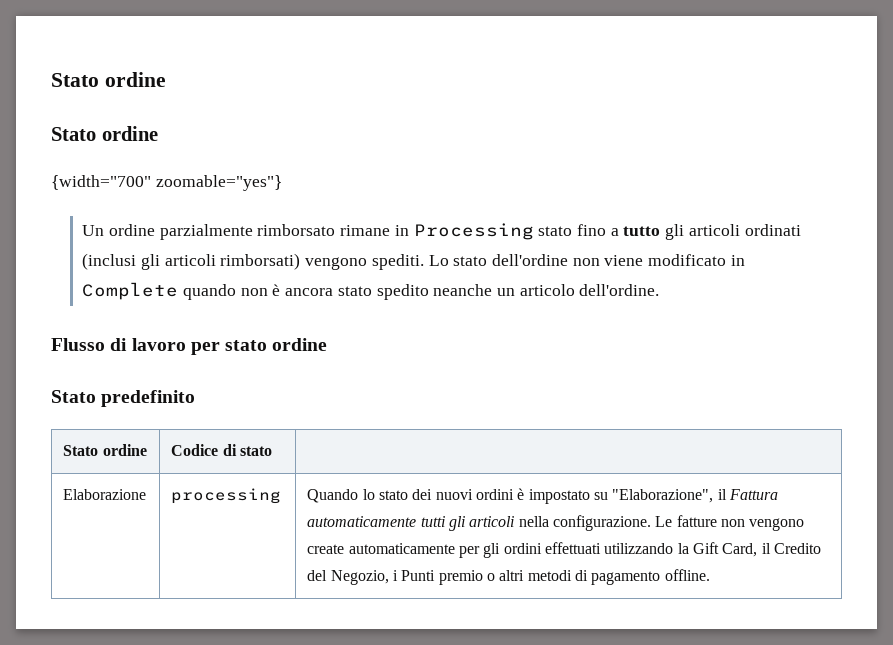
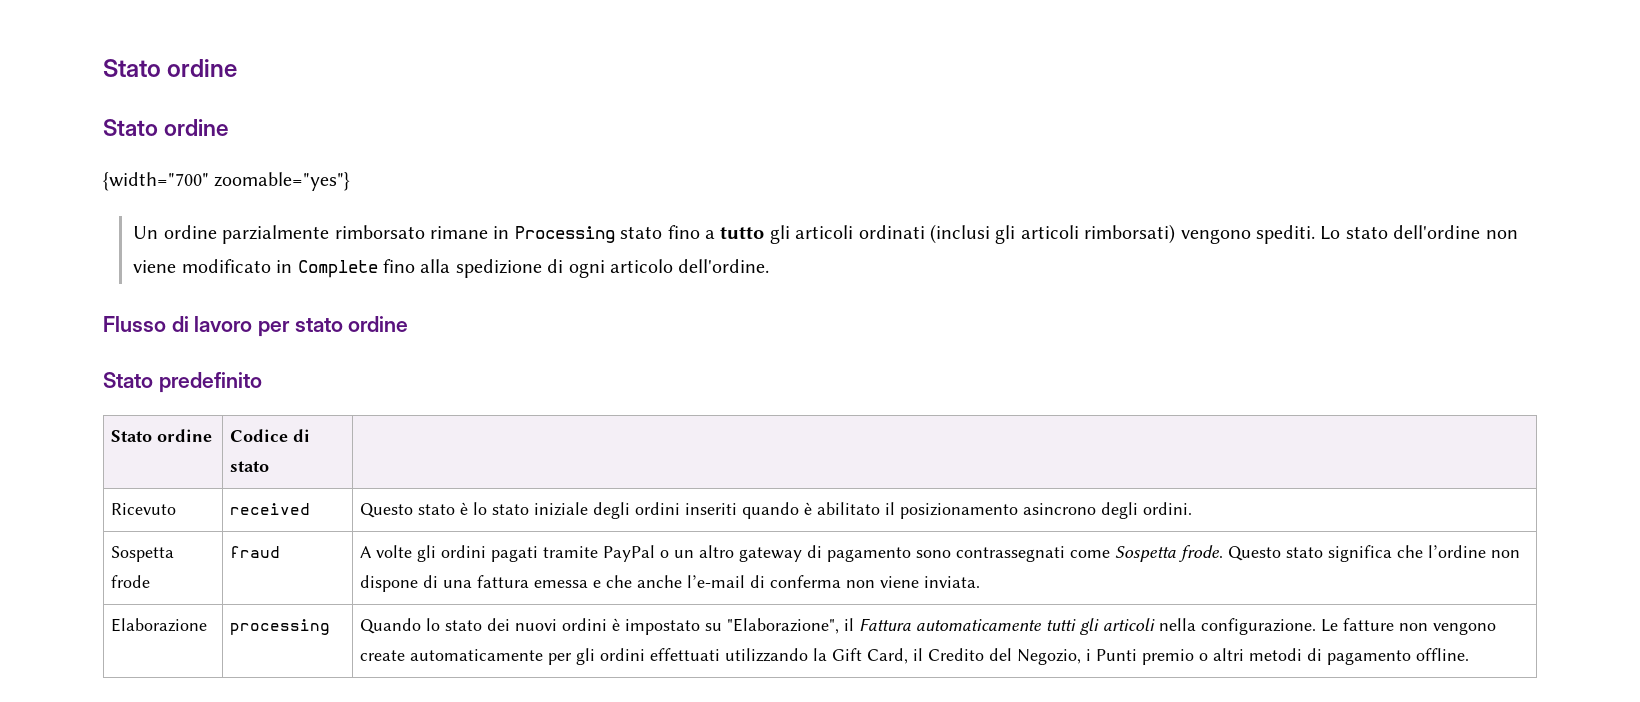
- Lo stato dell'ordine non viene modificato in Complete quando non è ancora stato spedito neanche un articolo dell'ordine.
+ Lo stato dell'ordine non viene modificato in Complete fino alla spedizione di ogni articolo dell'ordine.
+ Ricevuto | received | Questo stato è lo stato iniziale degli ordini inseriti quando è abilitato il posizionamento asincrono degli ordini.
+ Sospetta frode | fraud | A volte gli ordini pagati tramite PayPal o un altro gateway di pagamento sono contrassegnati come Sospetta frode. Questo stato significa che l’ordine non dispone di una fattura emessa e che anche l’e-mail di conferma non viene inviata.

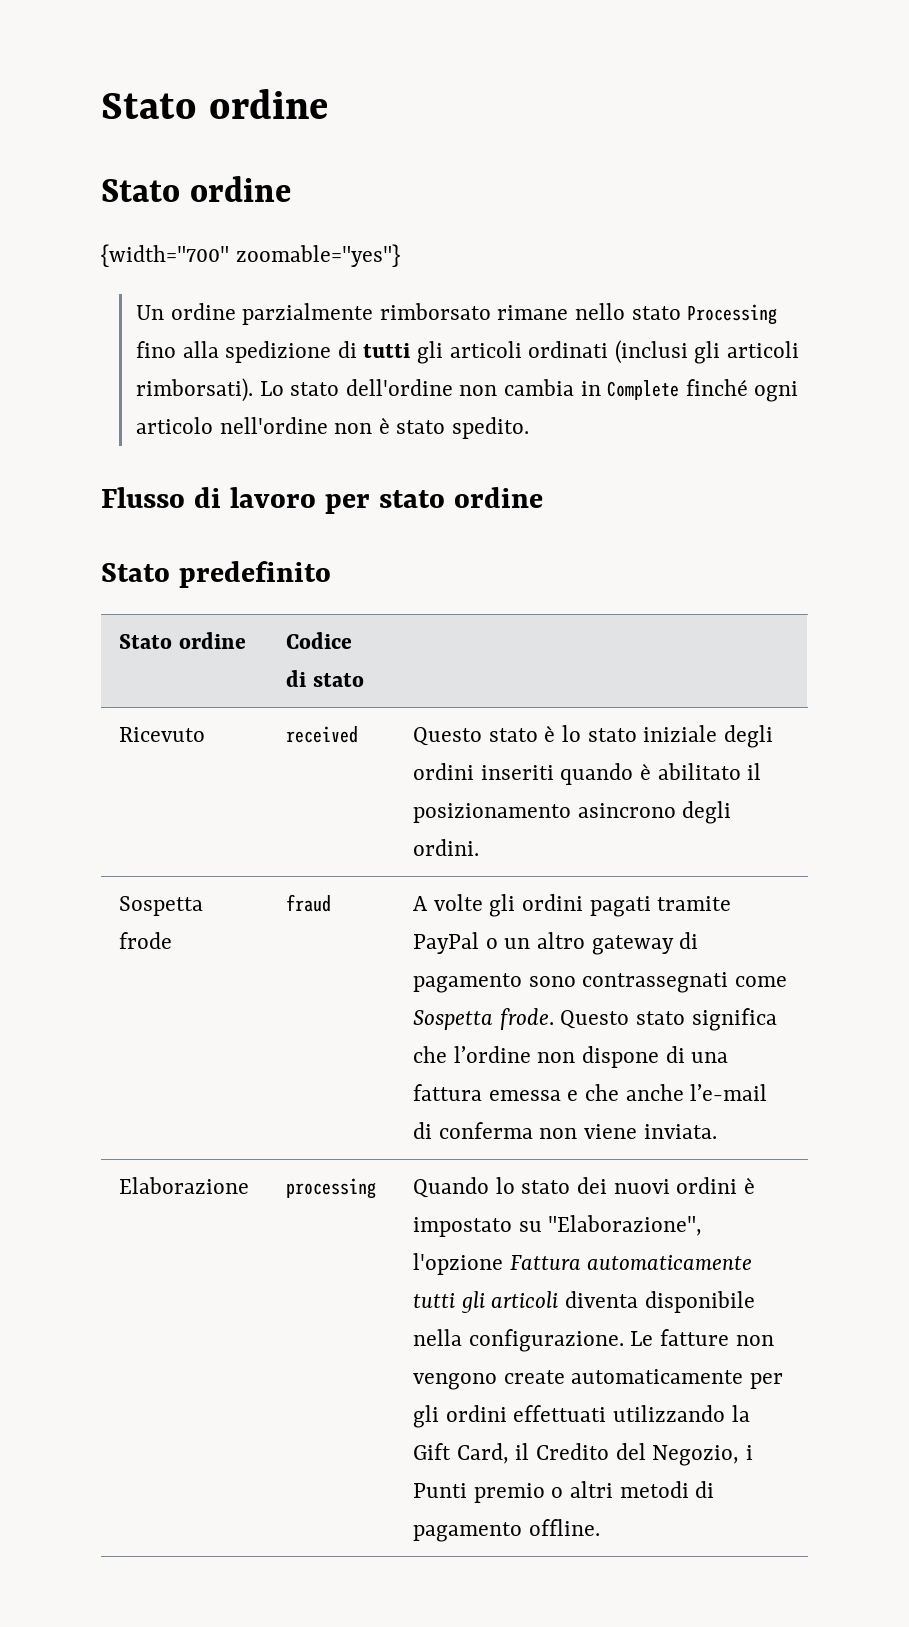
- Un ordine parzialmente rimborsato rimane in Processing stato fino a tutto gli articoli ordinati (inclusi gli articoli rimborsati) vengono spediti.
+ Un ordine parzialmente rimborsato rimane nello stato Processing fino alla spedizione di tutti gli articoli ordinati (inclusi gli articoli rimborsati).
- Lo stato dell'ordine non viene modificato in Complete fino alla spedizione di ogni articolo dell'ordine.
+ Lo stato dell'ordine non cambia in Complete finché ogni articolo nell'ordine non è stato spedito.
- Quando lo stato dei nuovi ordini è impostato su "Elaborazione", il Fattura automaticamente tutti gli articoli nella configurazione.
+ Quando lo stato dei nuovi ordini è impostato su "Elaborazione", l'opzione Fattura automaticamente tutti gli articoli diventa disponibile nella configurazione.

